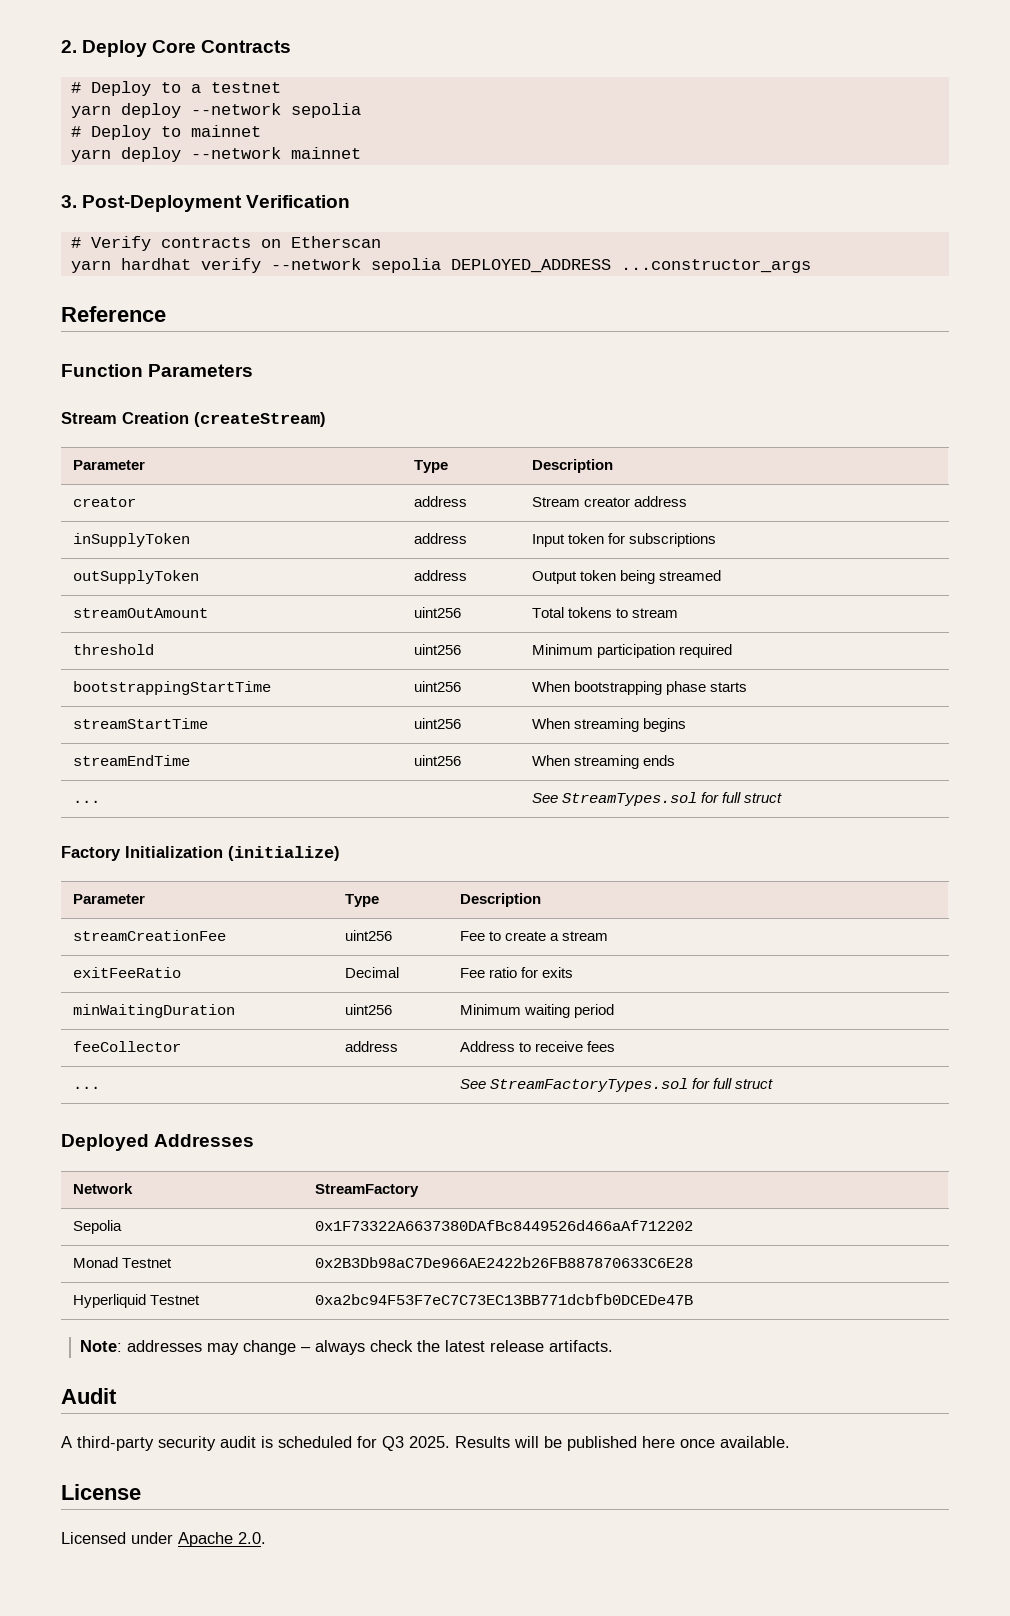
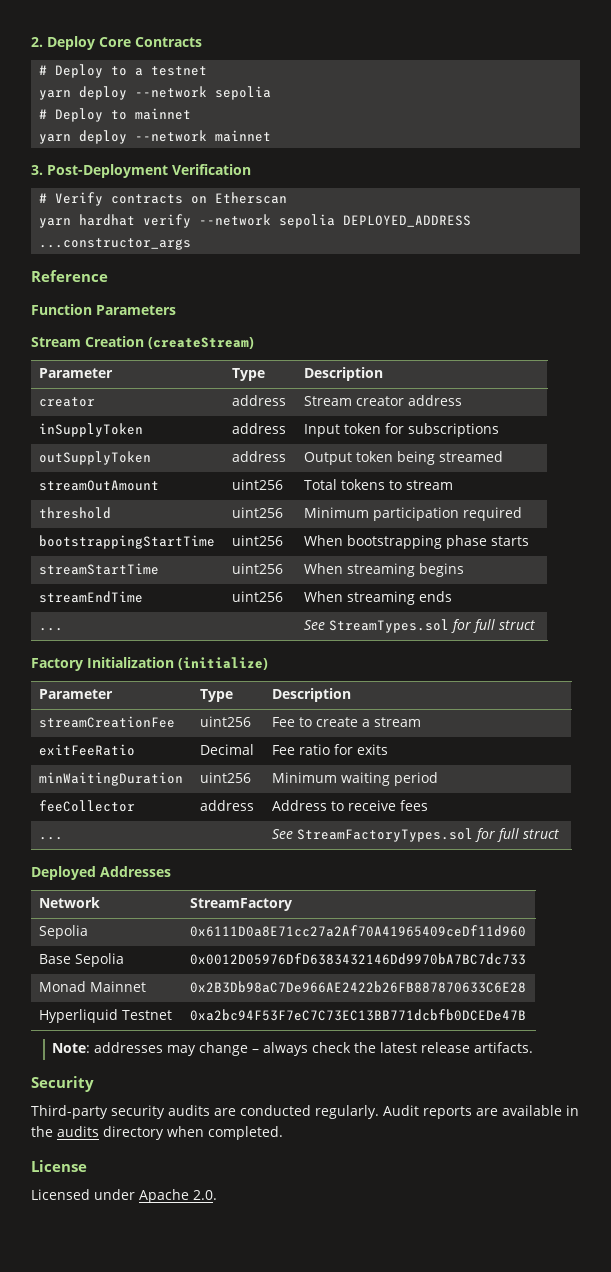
- Sepolia | 0x1F73322A6637380DAfBc8449526d466aAf712202
+ Sepolia | 0x6111D0a8E71cc27a2Af70A41965409ceDf11d960
+ Base Sepolia | 0x0012D05976DfD6383432146Dd9970bA7BC7dc733
- Monad Testnet | 0x2B3Db98aC7De966AE2422b26FB887870633C6E28
+ Monad Mainnet | 0x2B3Db98aC7De966AE2422b26FB887870633C6E28
- Audit
- A third-party security audit is scheduled for Q3 2025. Results will be published here once available.
+ Security
+ Third-party security audits are conducted regularly. Audit reports are available in the audits directory when completed.

